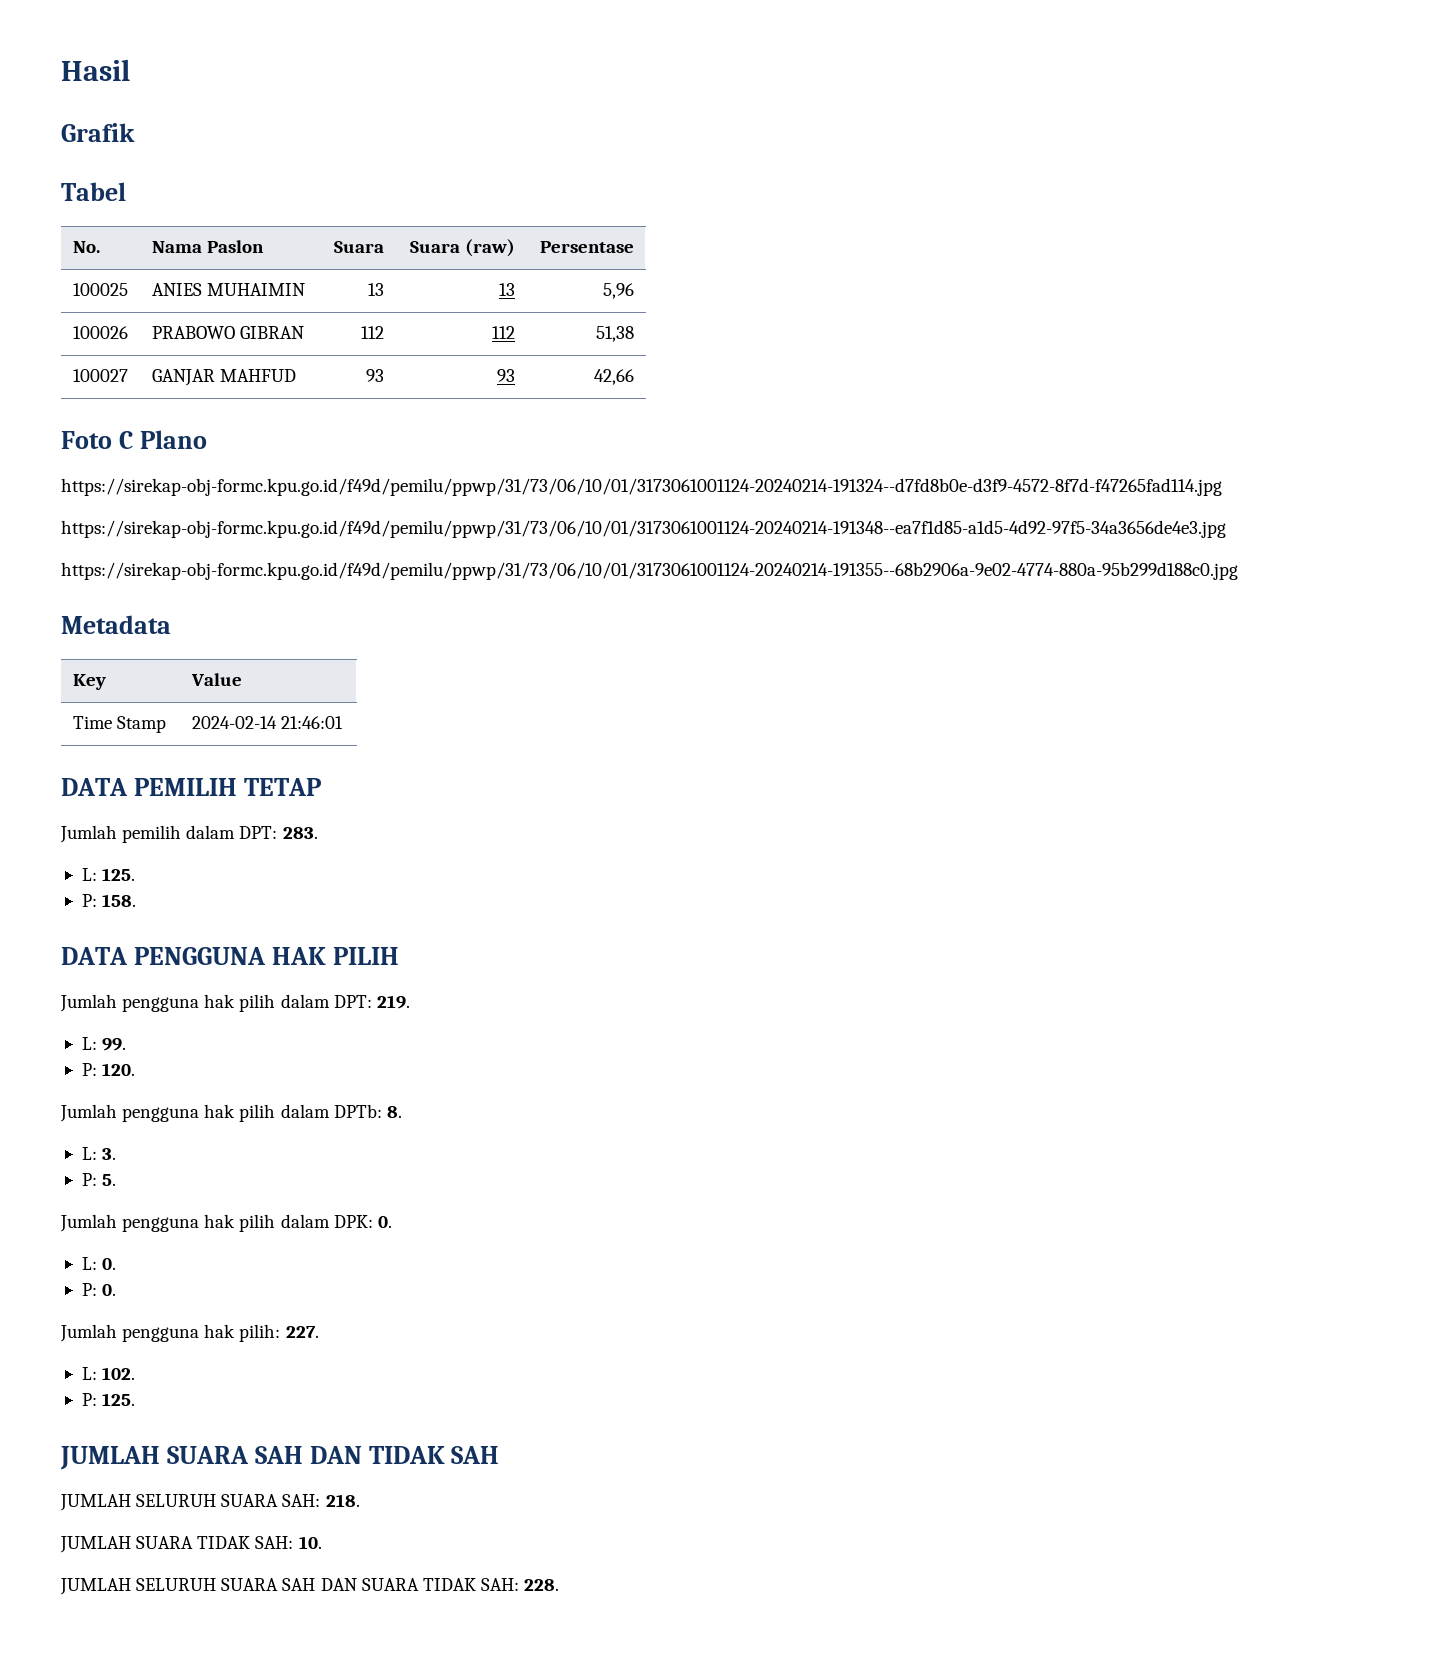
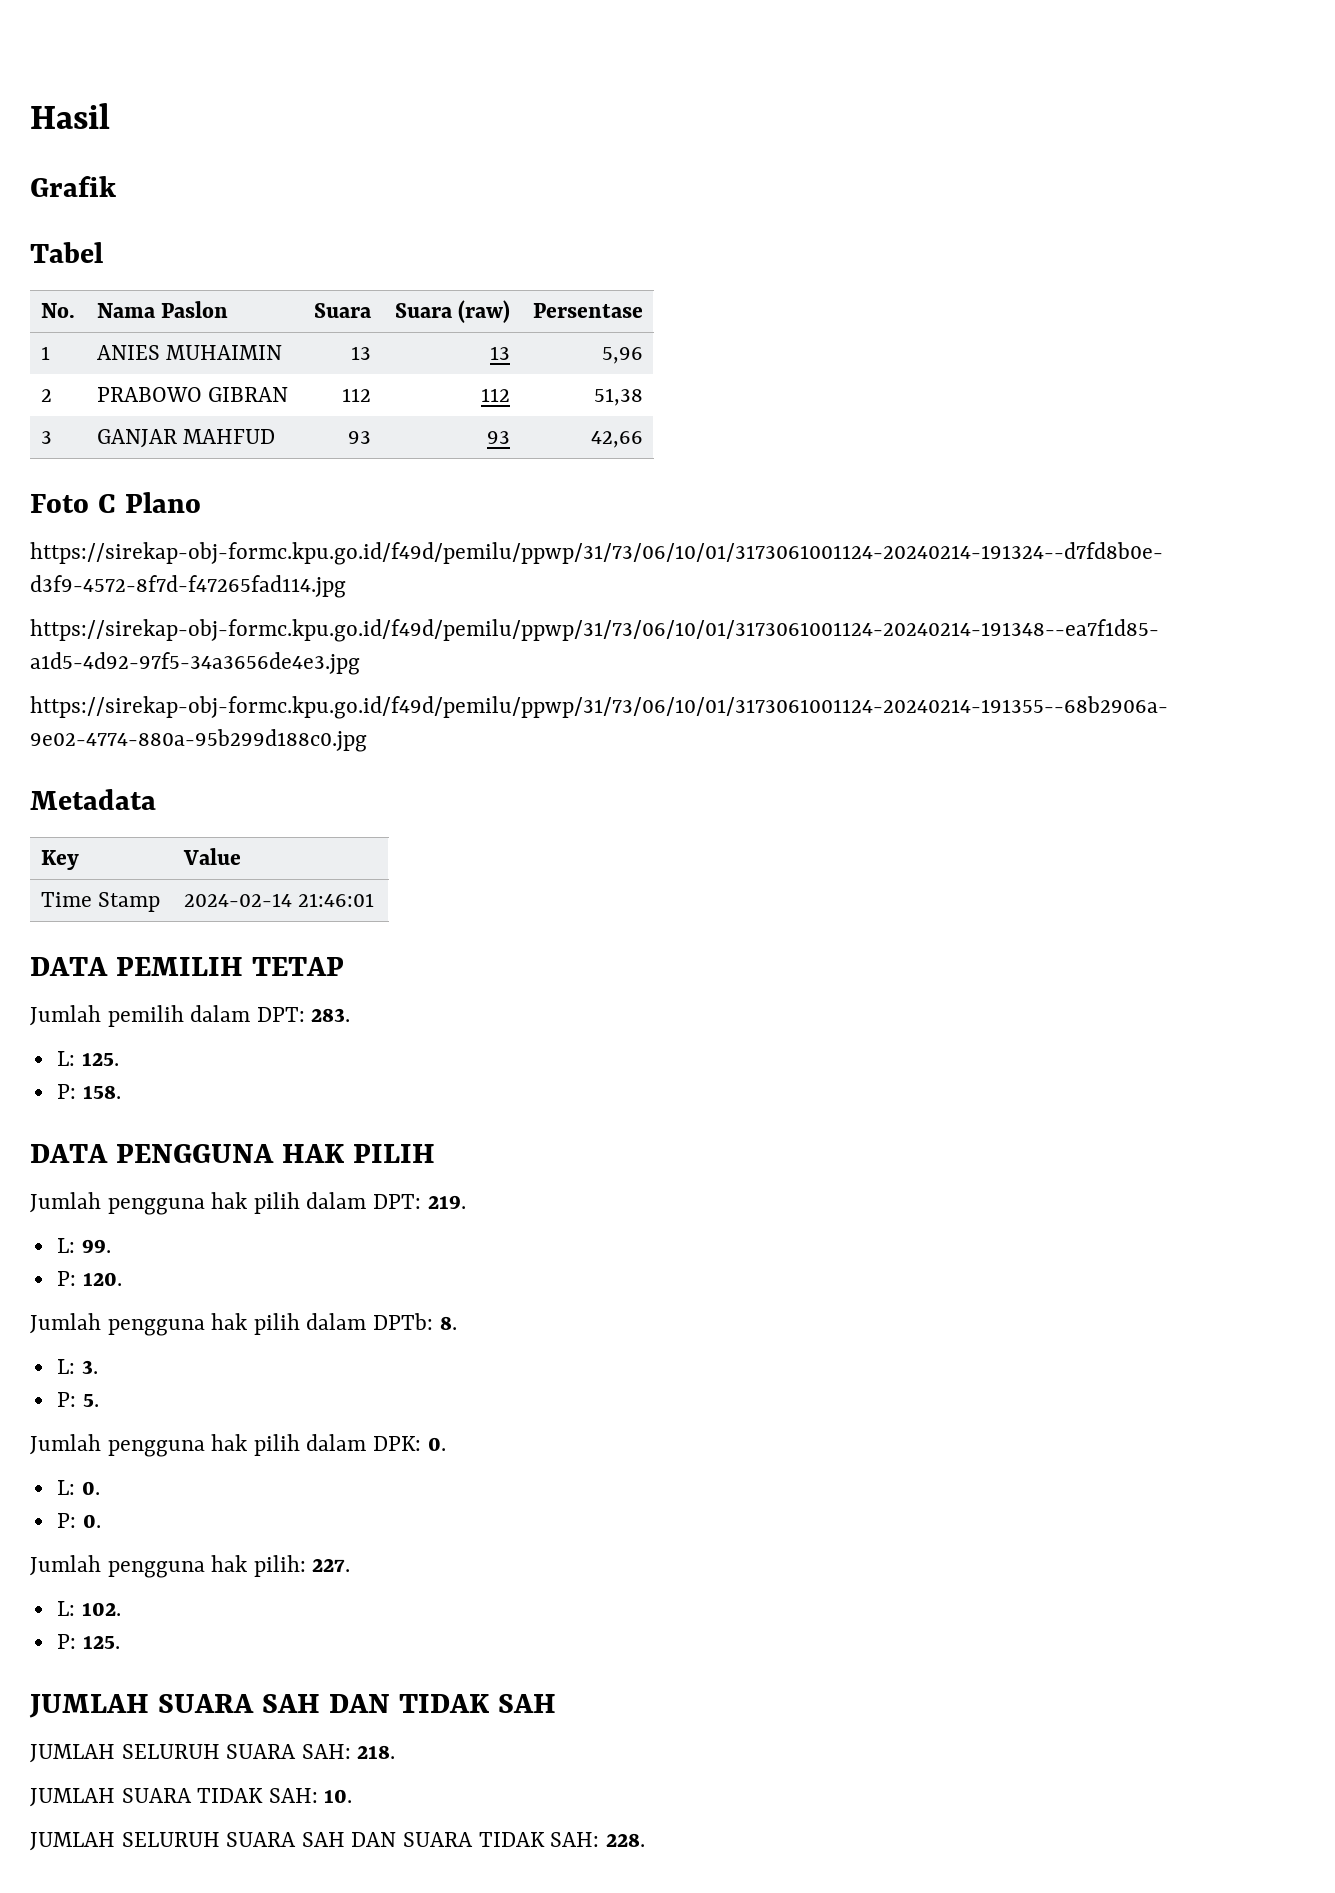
- 100025 | ANIES MUHAIMIN | 13 | 13 | 5,96
+ 1 | ANIES MUHAIMIN | 13 | 13 | 5,96
- 100026 | PRABOWO GIBRAN | 112 | 112 | 51,38
+ 2 | PRABOWO GIBRAN | 112 | 112 | 51,38
- 100027 | GANJAR MAHFUD | 93 | 93 | 42,66
+ 3 | GANJAR MAHFUD | 93 | 93 | 42,66

